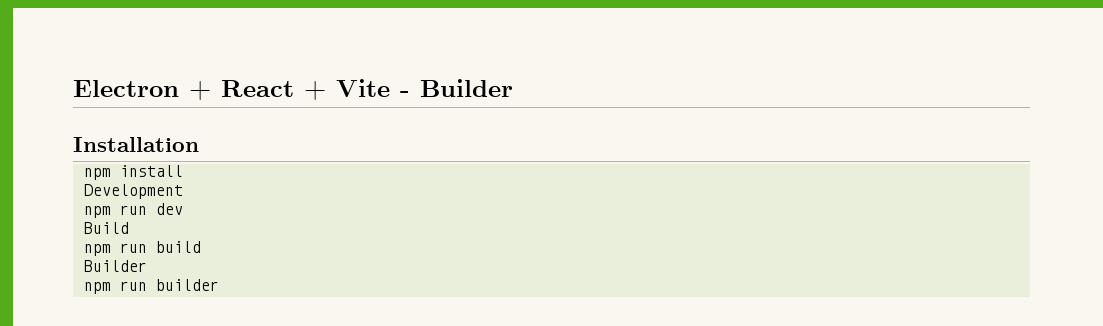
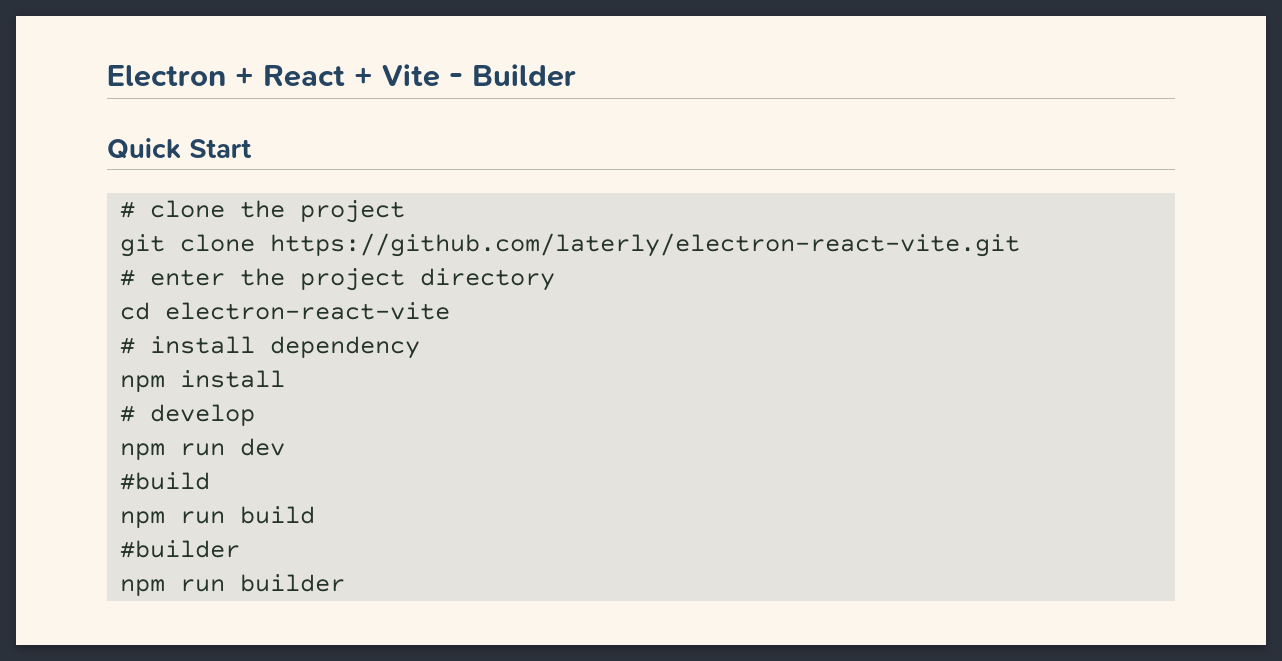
- Installation
+ Quick Start
+ # clone the project
+ git clone https://github.com/laterly/electron-react-vite.git
+ # enter the project directory
+ cd electron-react-vite
+ # install dependency
- Development
+ # develop
- Build
+ #build
  npm run build
- Builder
+ #builder

